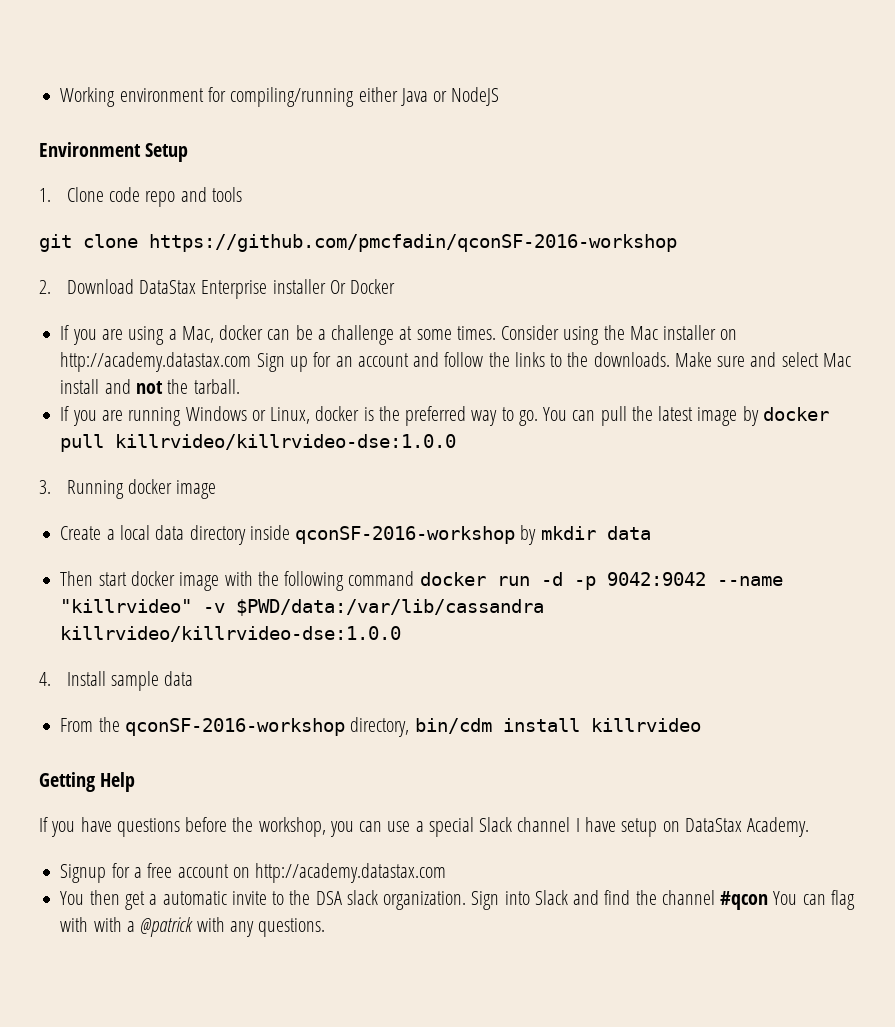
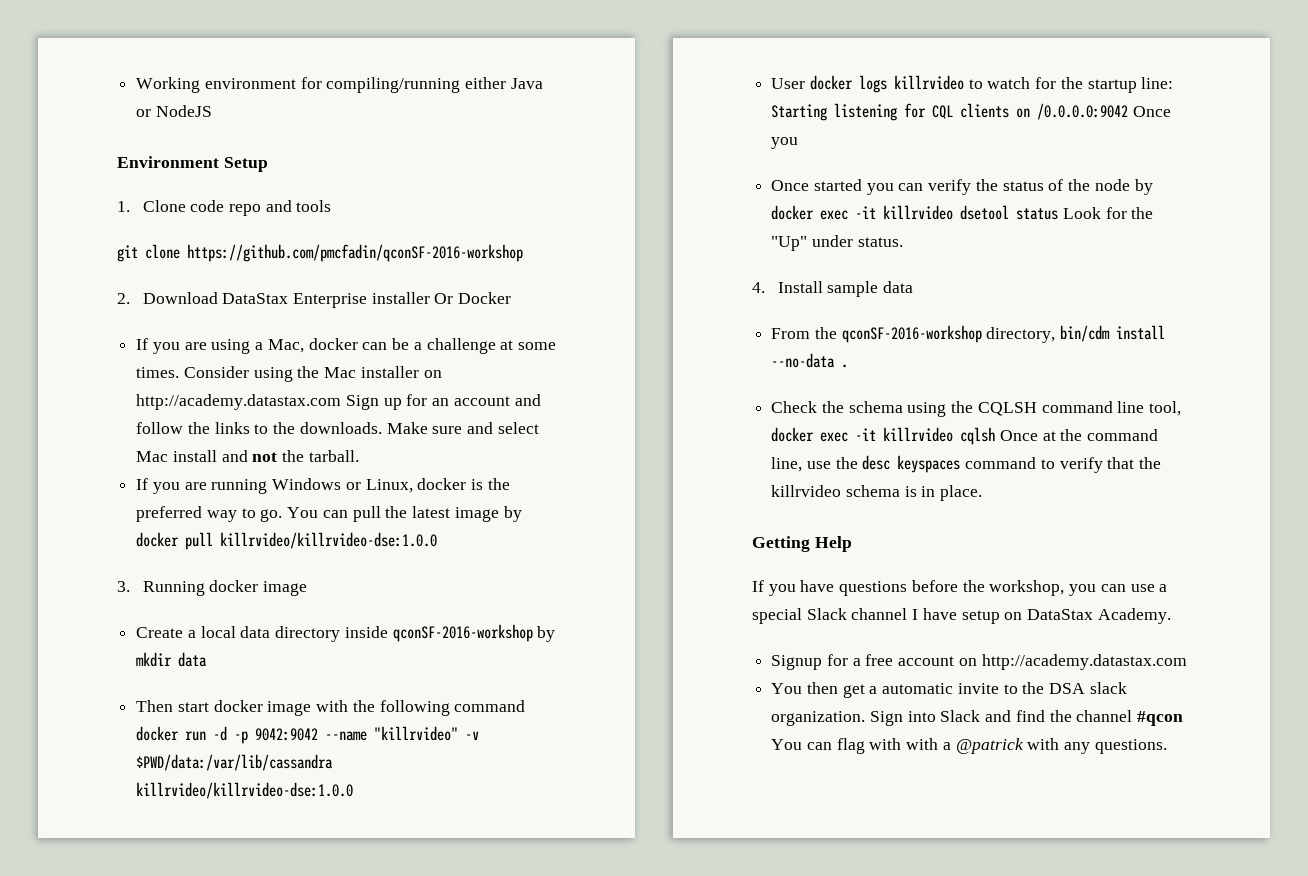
+ User docker logs killrvideo to watch for the startup line: Starting listening for CQL clients on /0.0.0.0:9042 Once you
+ Once started you can verify the status of the node by docker exec -it killrvideo dsetool status Look for the "Up" under status.
- From the qconSF-2016-workshop directory, bin/cdm install killrvideo
+ From the qconSF-2016-workshop directory, bin/cdm install --no-data .
+ Check the schema using the CQLSH command line tool, docker exec -it killrvideo cqlsh Once at the command line, use the desc keyspaces command to verify that the killrvideo schema is in place.

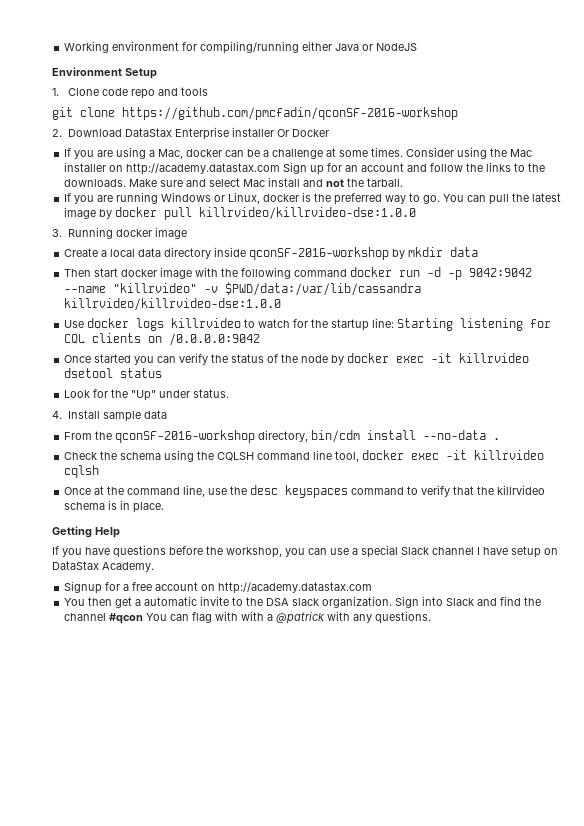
- User docker logs killrvideo to watch for the startup line: Starting listening for CQL clients on /0.0.0.0:9042 Once you
+ Use docker logs killrvideo to watch for the startup line: Starting listening for CQL clients on /0.0.0.0:9042
- Once started you can verify the status of the node by docker exec -it killrvideo dsetool status Look for the "Up" under status.
+ Once started you can verify the status of the node by docker exec -it killrvideo dsetool status
+ Look for the "Up" under status.
- Check the schema using the CQLSH command line tool, docker exec -it killrvideo cqlsh Once at the command line, use the desc keyspaces command to verify that the killrvideo schema is in place.
+ Check the schema using the CQLSH command line tool, docker exec -it killrvideo cqlsh
+ Once at the command line, use the desc keyspaces command to verify that the killrvideo schema is in place.

